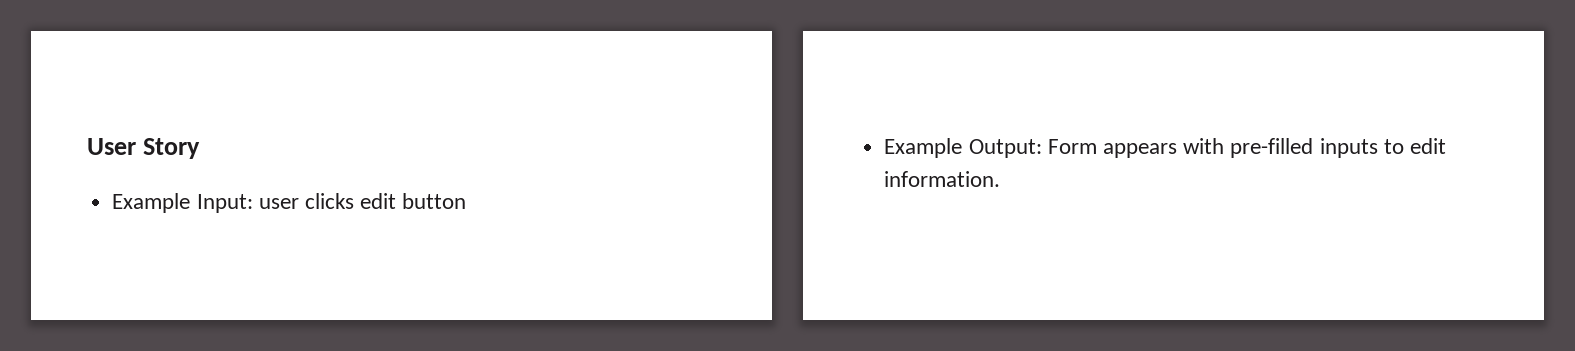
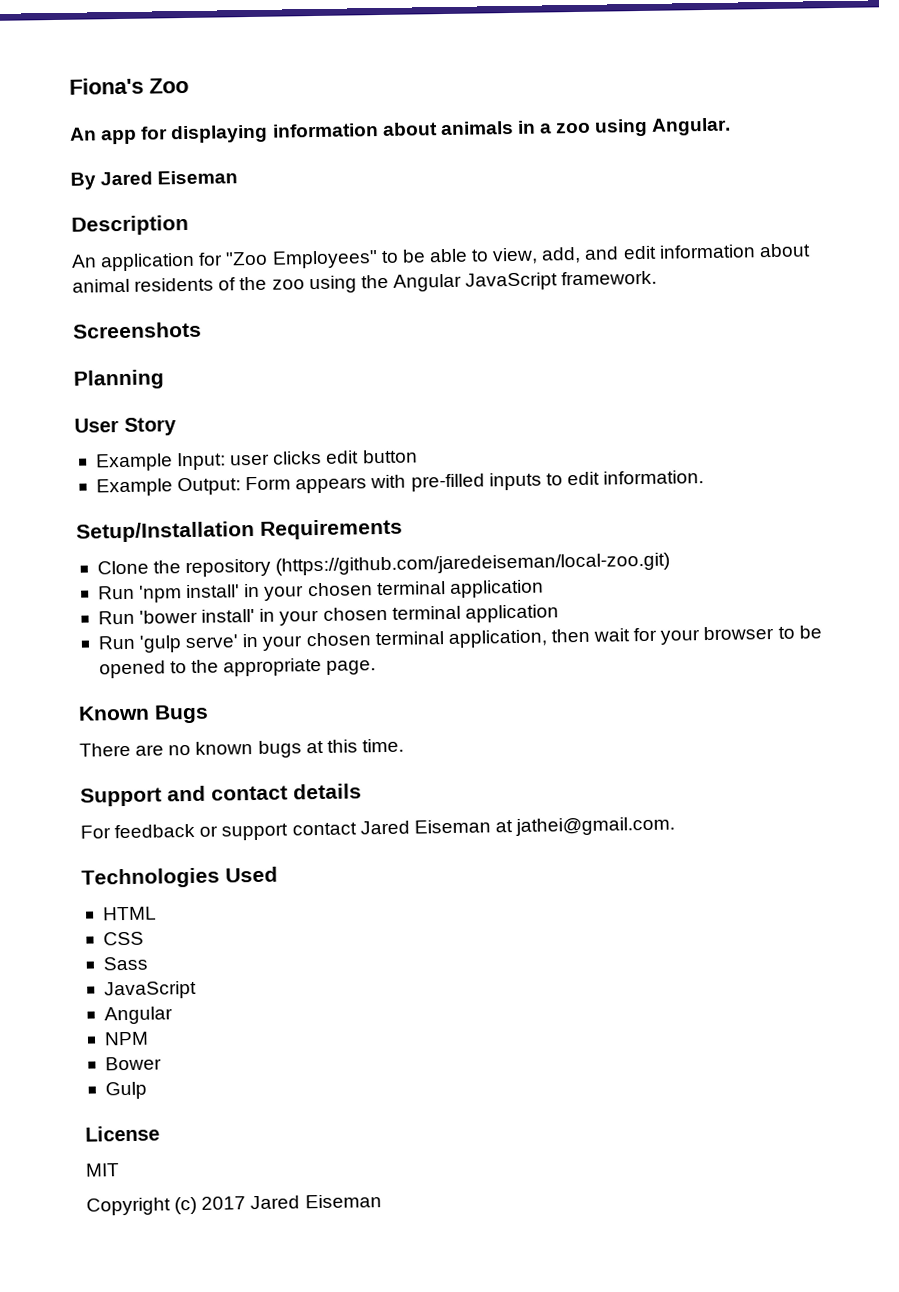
+ Fiona's Zoo
+ An app for displaying information about animals in a zoo using Angular.
+ By Jared Eiseman
+ Description
+ An application for "Zoo Employees" to be able to view, add, and edit information about animal residents of the zoo using the Angular JavaScript framework.
+ Screenshots
+ Planning
+ Setup/Installation Requirements
+ Clone the repository (https://github.com/jaredeiseman/local-zoo.git)
+ Run 'npm install' in your chosen terminal application
+ Run 'bower install' in your chosen terminal application
+ Run 'gulp serve' in your chosen terminal application, then wait for your browser to be opened to the appropriate page.
+ Known Bugs
+ There are no known bugs at this time.
+ Support and contact details
+ For feedback or support contact Jared Eiseman at jathei@gmail.com.
+ Technologies Used
+ HTML
+ CSS
+ Sass
+ JavaScript
+ Angular
+ NPM
+ Bower
+ Gulp
+ License
+ MIT
+ Copyright (c) 2017 Jared Eiseman

